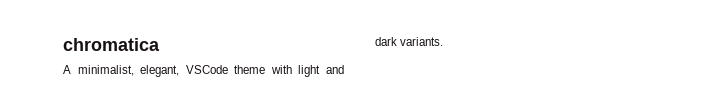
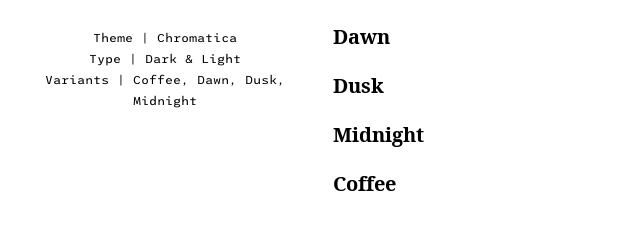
- chromatica
- A minimalist, elegant, VSCode theme with light and dark variants.
+ Theme | Chromatica
+ Type | Dark & Light
+ Variants | Coffee, Dawn, Dusk, Midnight
+ Dawn
+ Dusk
+ Midnight
+ Coffee

